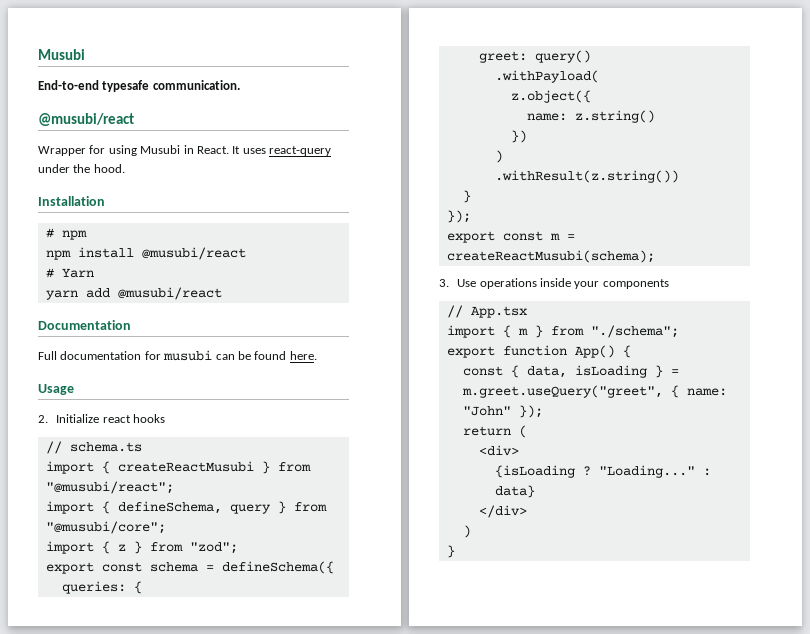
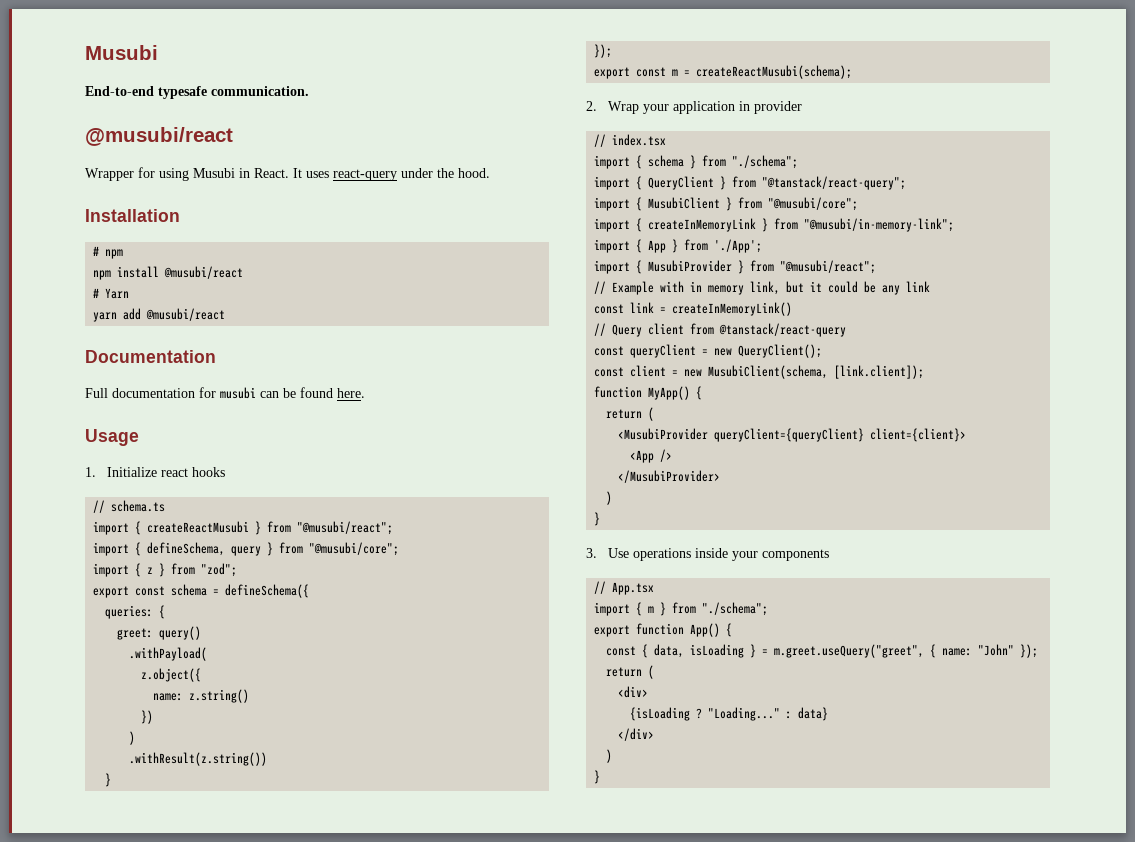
- 2. Initialize react hooks
+ 1. Initialize react hooks
+ 2. Wrap your application in provider
+ // index.tsx
+ import { schema } from "./schema";
+ import { QueryClient } from "@tanstack/react-query";
+ import { MusubiClient } from "@musubi/core";
+ import { createInMemoryLink } from "@musubi/in-memory-link";
+ import { App } from './App';
+ import { MusubiProvider } from "@musubi/react";
+ // Example with in memory link, but it could be any link
+ const link = createInMemoryLink()
+ // Query client from @tanstack/react-query
+ const queryClient = new QueryClient();
+ const client = new MusubiClient(schema, [link.client]);
+ function MyApp() {
+ return (
+ <MusubiProvider queryClient={queryClient} client={client}>
+ <App />
+ </MusubiProvider>
+ )
+ }

